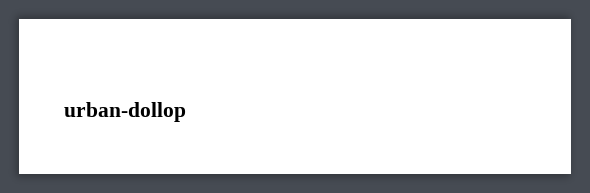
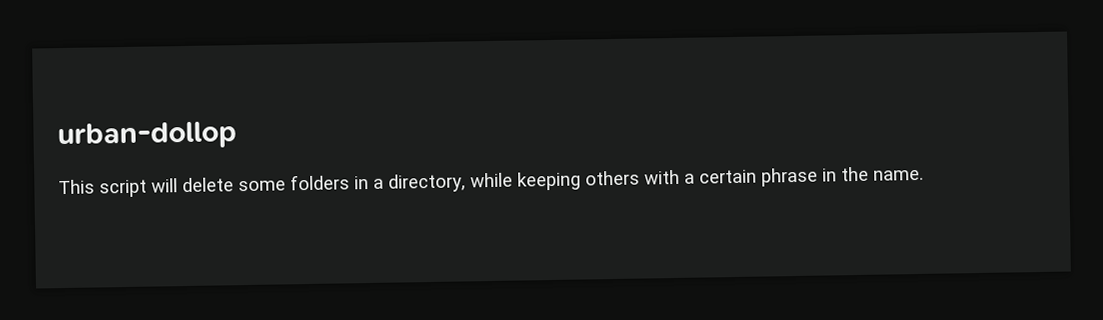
+ This script will delete some folders in a directory, while keeping others with a certain phrase in the name.

